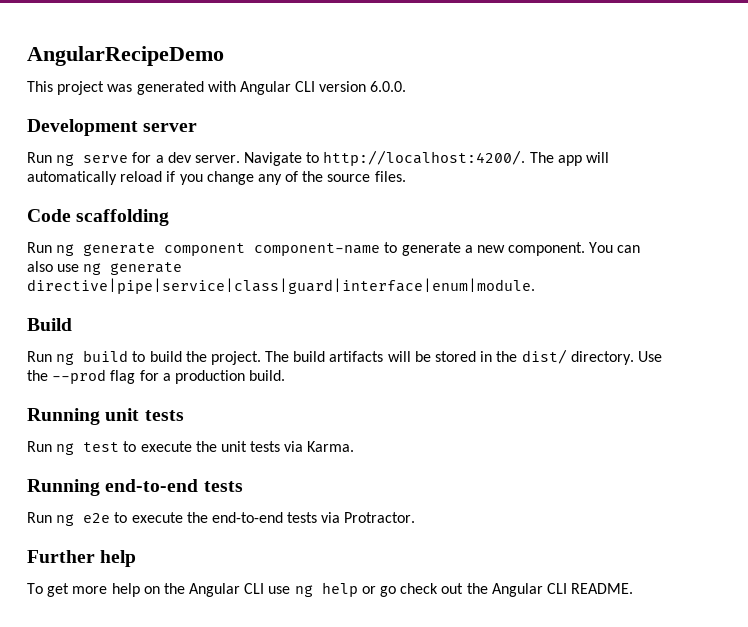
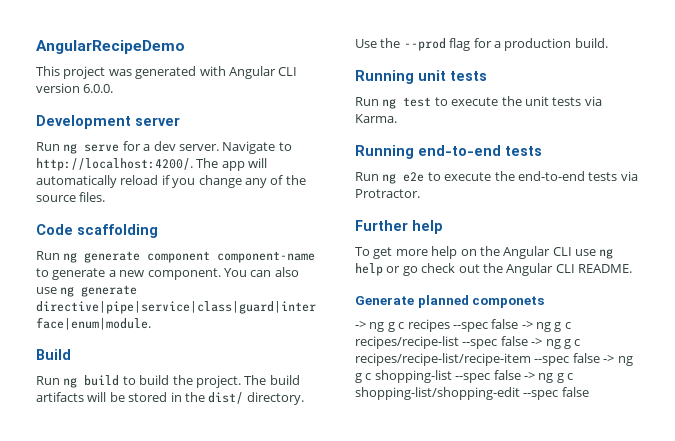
+ Generate planned componets
+ -> ng g c recipes --spec false -> ng g c recipes/recipe-list --spec false -> ng g c recipes/recipe-list/recipe-item --spec false -> ng g c shopping-list --spec false -> ng g c shopping-list/shopping-edit --spec false

